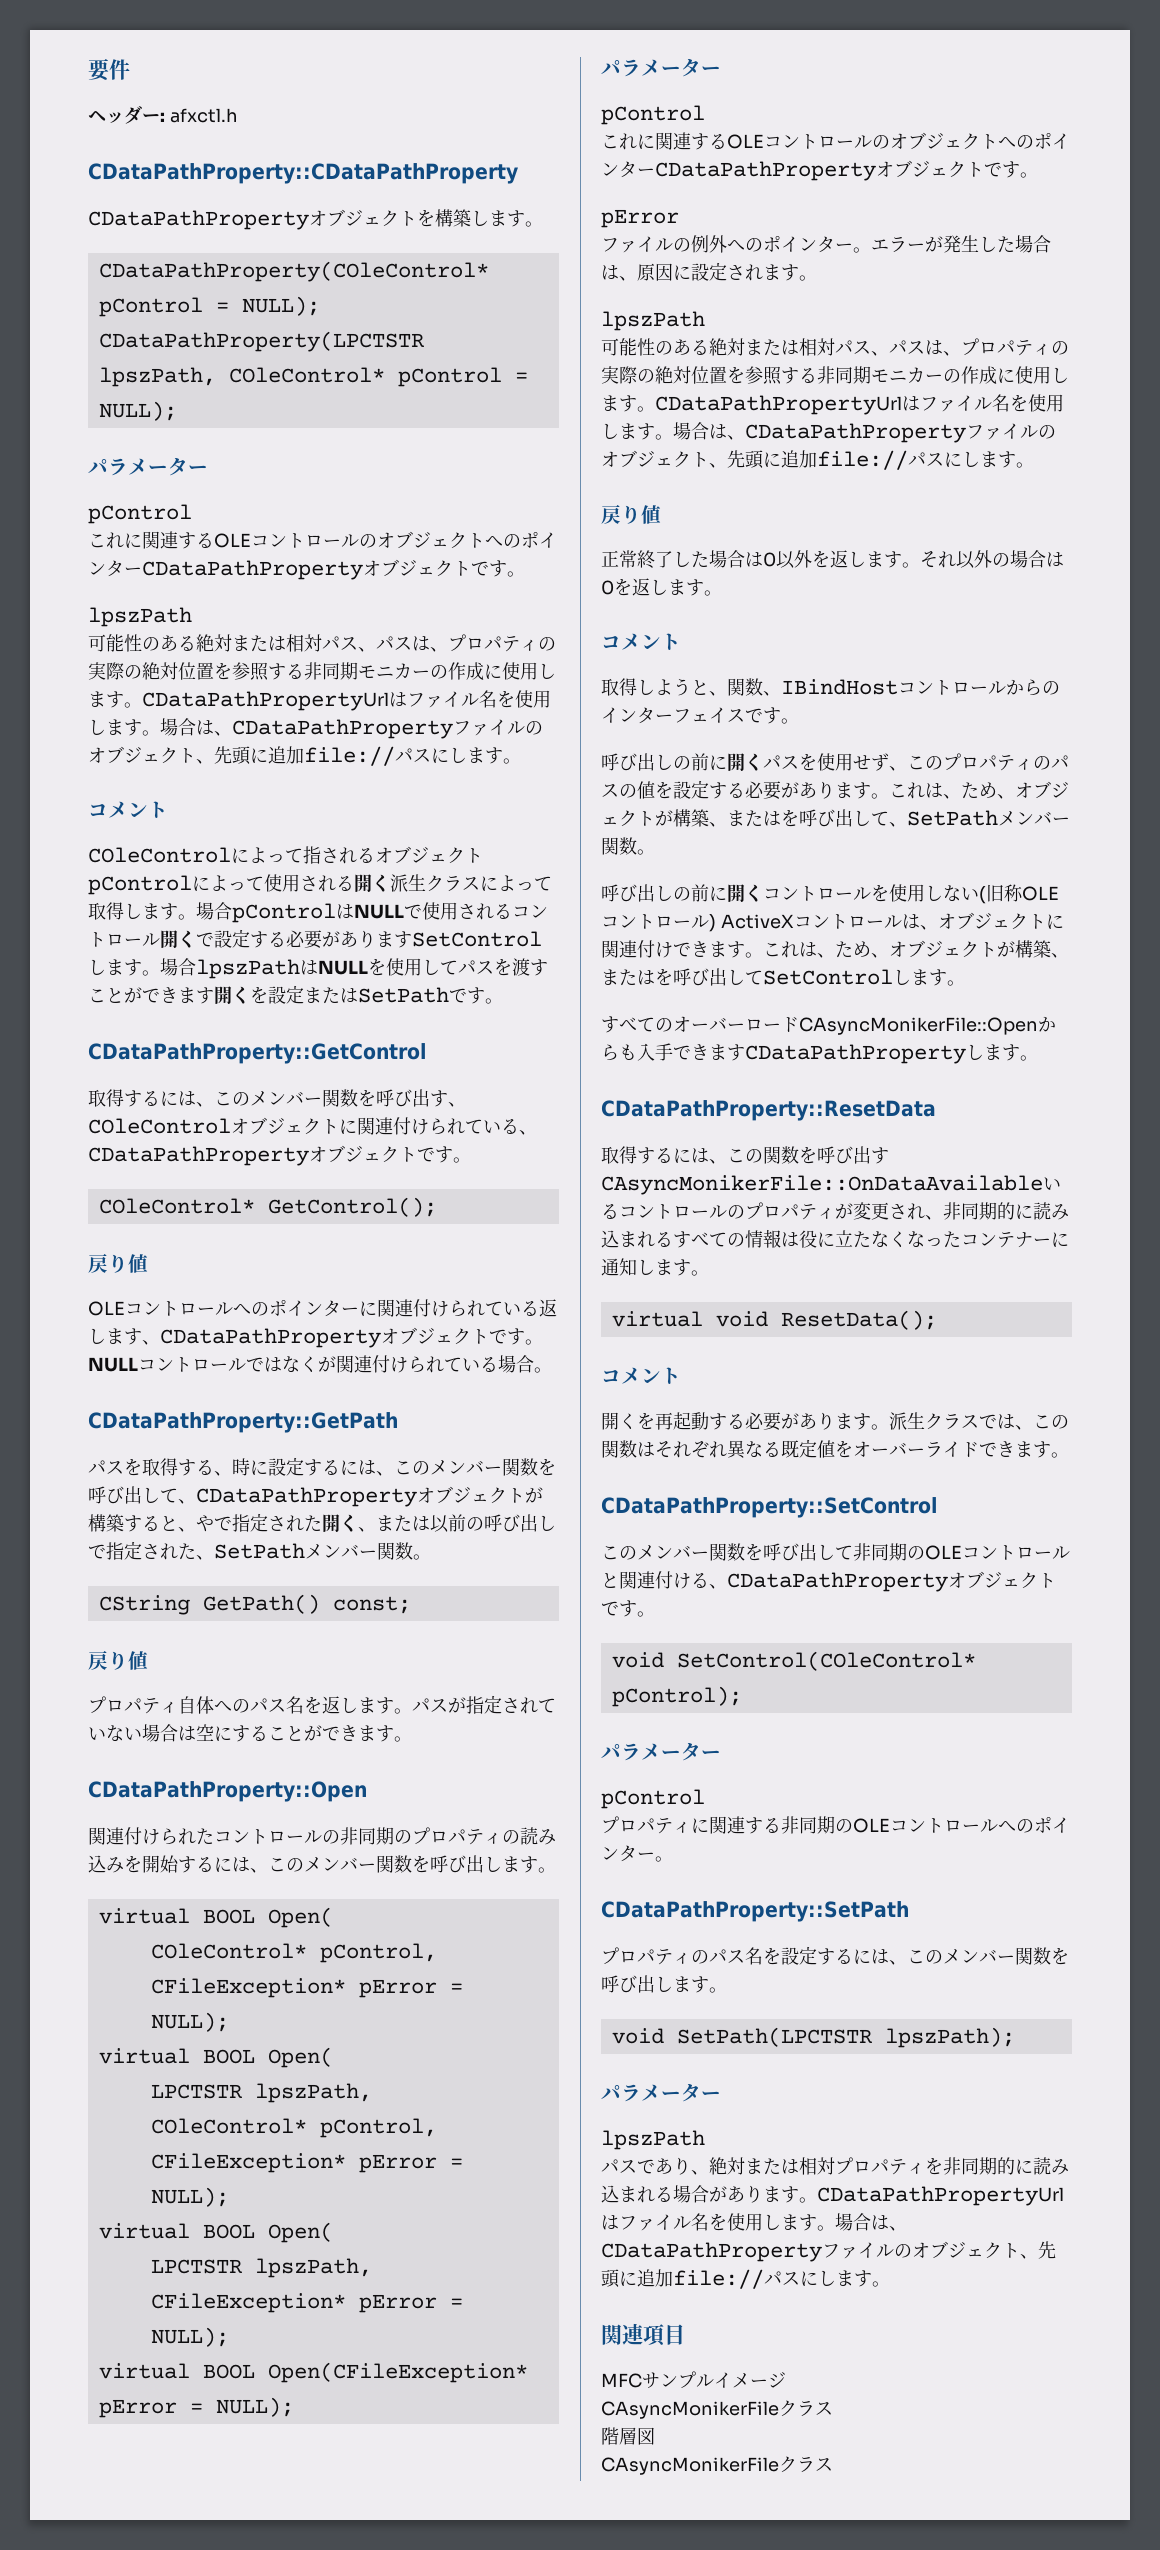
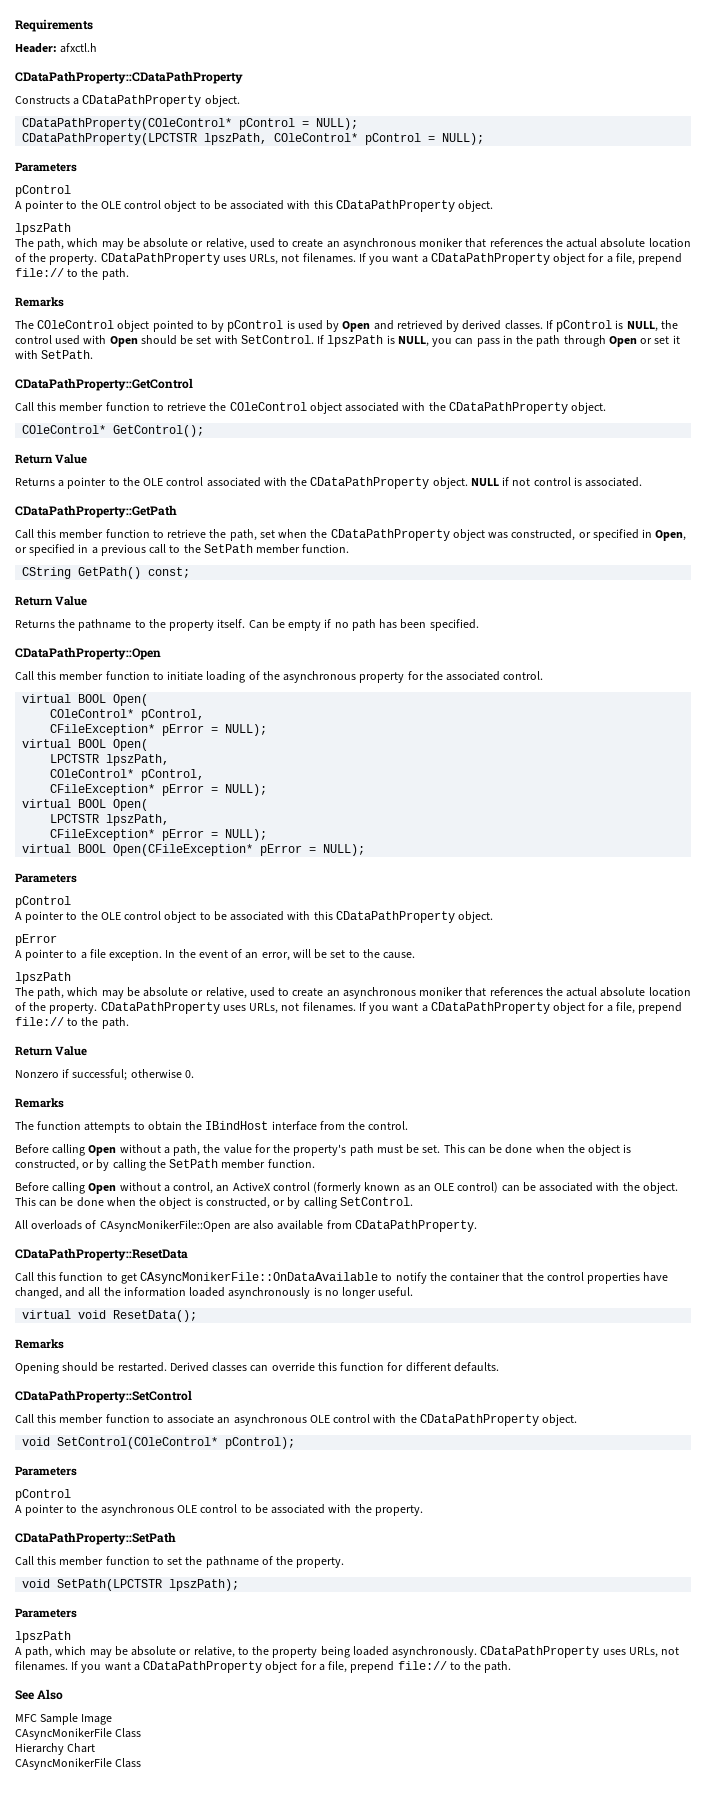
- 要件
- ヘッダー: afxctl.h
+ Requirements
+ Header: afxctl.h
  CDataPathProperty::CDataPathProperty
- CDataPathPropertyオブジェクトを構築します。
+ Constructs a CDataPathProperty object.
  CDataPathProperty(LPCTSTR lpszPath, COleControl* pControl = NULL);
- パラメーター
+ Parameters
  pControl
- これに関連するOLEコントロールのオブジェクトへのポインターCDataPathPropertyオブジェクトです。
+ A pointer to the OLE control object to be associated with this CDataPathProperty object.
  lpszPath
- 可能性のある絶対または相対パス、パスは、プロパティの実際の絶対位置を参照する非同期モニカーの作成に使用します。CDataPathPropertyUrlはファイル名を使用します。場合は、CDataPathPropertyファイルのオブジェクト、先頭に追加file://パスにします。
- コメント
- COleControlによって指されるオブジェクトpControlによって使用される開く派生クラスによって取得します。場合pControlはNULLで使用されるコントロール開くで設定する必要がありますSetControlします。場合lpszPathはNULLを使用してパスを渡すことができます開くを設定またはSetPathです。
+ The path, which may be absolute or relative, used to create an asynchronous moniker that references the actual absolute location of the property. CDataPathProperty uses URLs, not filenames. If you want a CDataPathProperty object for a file, prepend file:// to the path.
+ Remarks
+ The COleControl object pointed to by pControl is used by Open and retrieved by derived classes. If pControl is NULL, the control used with Open should be set with SetControl. If lpszPath is NULL, you can pass in the path through Open or set it with SetPath.
  CDataPathProperty::GetControl
- 取得するには、このメンバー関数を呼び出す、COleControlオブジェクトに関連付けられている、CDataPathPropertyオブジェクトです。
+ Call this member function to retrieve the COleControl object associated with the CDataPathProperty object.
  COleControl* GetControl();
- 戻り値
- OLEコントロールへのポインターに関連付けられている返します、CDataPathPropertyオブジェクトです。NULLコントロールではなくが関連付けられている場合。
+ Return Value
+ Returns a pointer to the OLE control associated with the CDataPathProperty object. NULL if not control is associated.
  CDataPathProperty::GetPath
- パスを取得する、時に設定するには、このメンバー関数を呼び出して、CDataPathPropertyオブジェクトが構築すると、やで指定された開く、または以前の呼び出しで指定された、SetPathメンバー関数。
+ Call this member function to retrieve the path, set when the CDataPathProperty object was constructed, or specified in Open, or specified in a previous call to the SetPath member function.
  CString GetPath() const;
- 戻り値
- プロパティ自体へのパス名を返します。パスが指定されていない場合は空にすることができます。
+ Return Value
+ Returns the pathname to the property itself. Can be empty if no path has been specified.
  CDataPathProperty::Open
- 関連付けられたコントロールの非同期のプロパティの読み込みを開始するには、このメンバー関数を呼び出します。
+ Call this member function to initiate loading of the asynchronous property for the associated control.
  virtual BOOL Open(CFileException* pError = NULL);
- パラメーター
+ Parameters
  pControl
- これに関連するOLEコントロールのオブジェクトへのポインターCDataPathPropertyオブジェクトです。
+ A pointer to the OLE control object to be associated with this CDataPathProperty object.
  pError
- ファイルの例外へのポインター。エラーが発生した場合は、原因に設定されます。
+ A pointer to a file exception. In the event of an error, will be set to the cause.
  lpszPath
- 可能性のある絶対または相対パス、パスは、プロパティの実際の絶対位置を参照する非同期モニカーの作成に使用します。CDataPathPropertyUrlはファイル名を使用します。場合は、CDataPathPropertyファイルのオブジェクト、先頭に追加file://パスにします。
- 戻り値
- 正常終了した場合は0以外を返します。それ以外の場合は0を返します。
- コメント
- 取得しようと、関数、IBindHostコントロールからのインターフェイスです。
- 呼び出しの前に開くパスを使用せず、このプロパティのパスの値を設定する必要があります。これは、ため、オブジェクトが構築、またはを呼び出して、SetPathメンバー関数。
- 呼び出しの前に開くコントロールを使用しない(旧称OLEコントロール) ActiveXコントロールは、オブジェクトに関連付けできます。これは、ため、オブジェクトが構築、またはを呼び出してSetControlします。
- すべてのオーバーロードCAsyncMonikerFile::Openからも入手できますCDataPathPropertyします。
+ The path, which may be absolute or relative, used to create an asynchronous moniker that references the actual absolute location of the property. CDataPathProperty uses URLs, not filenames. If you want a CDataPathProperty object for a file, prepend file:// to the path.
+ Return Value
+ Nonzero if successful; otherwise 0.
+ Remarks
+ The function attempts to obtain the IBindHost interface from the control.
+ Before calling Open without a path, the value for the property's path must be set. This can be done when the object is constructed, or by calling the SetPath member function.
+ Before calling Open without a control, an ActiveX control (formerly known as an OLE control) can be associated with the object. This can be done when the object is constructed, or by calling SetControl.
+ All overloads of CAsyncMonikerFile::Open are also available from CDataPathProperty.
  CDataPathProperty::ResetData
- 取得するには、この関数を呼び出すCAsyncMonikerFile::OnDataAvailableいるコントロールのプロパティが変更され、非同期的に読み込まれるすべての情報は役に立たなくなったコンテナーに通知します。
+ Call this function to get CAsyncMonikerFile::OnDataAvailable to notify the container that the control properties have changed, and all the information loaded asynchronously is no longer useful.
  virtual void ResetData();
- コメント
- 開くを再起動する必要があります。派生クラスでは、この関数はそれぞれ異なる既定値をオーバーライドできます。
+ Remarks
+ Opening should be restarted. Derived classes can override this function for different defaults.
  CDataPathProperty::SetControl
- このメンバー関数を呼び出して非同期のOLEコントロールと関連付ける、CDataPathPropertyオブジェクトです。
+ Call this member function to associate an asynchronous OLE control with the CDataPathProperty object.
  void SetControl(COleControl* pControl);
- パラメーター
+ Parameters
  pControl
- プロパティに関連する非同期のOLEコントロールへのポインター。
+ A pointer to the asynchronous OLE control to be associated with the property.
  CDataPathProperty::SetPath
- プロパティのパス名を設定するには、このメンバー関数を呼び出します。
+ Call this member function to set the pathname of the property.
  void SetPath(LPCTSTR lpszPath);
- パラメーター
+ Parameters
  lpszPath
- パスであり、絶対または相対プロパティを非同期的に読み込まれる場合があります。CDataPathPropertyUrlはファイル名を使用します。場合は、CDataPathPropertyファイルのオブジェクト、先頭に追加file://パスにします。
- 関連項目
- MFCサンプルイメージ
- CAsyncMonikerFileクラス
- 階層図
- CAsyncMonikerFileクラス
+ A path, which may be absolute or relative, to the property being loaded asynchronously. CDataPathProperty uses URLs, not filenames. If you want a CDataPathProperty object for a file, prepend file:// to the path.
+ See Also
+ MFC Sample Image
+ CAsyncMonikerFile Class
+ Hierarchy Chart
+ CAsyncMonikerFile Class

